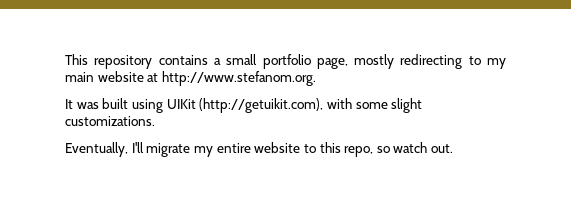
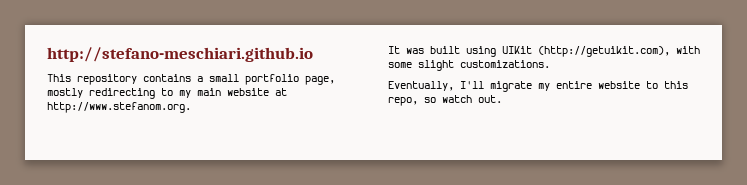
+ http://stefano-meschiari.github.io

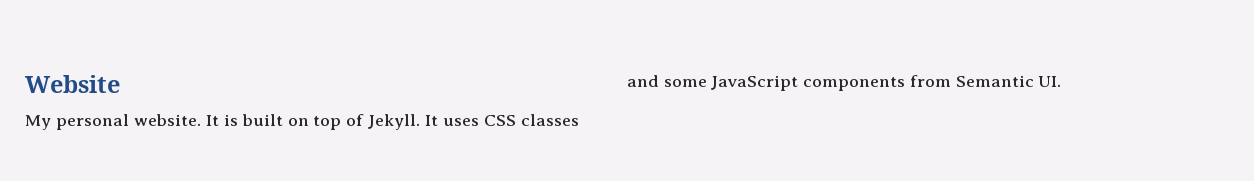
- http://stefano-meschiari.github.io
- This repository contains a small portfolio page, mostly redirecting to my main website at http://www.stefanom.org.
- It was built using UIKit (http://getuikit.com), with some slight customizations.
- Eventually, I'll migrate my entire website to this repo, so watch out.
+ Website
+ My personal website. It is built on top of Jekyll. It uses CSS classes and some JavaScript components from Semantic UI.

